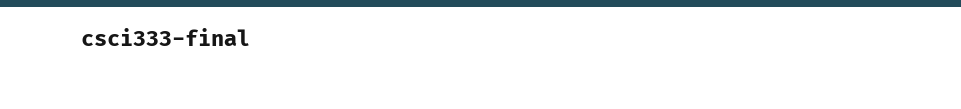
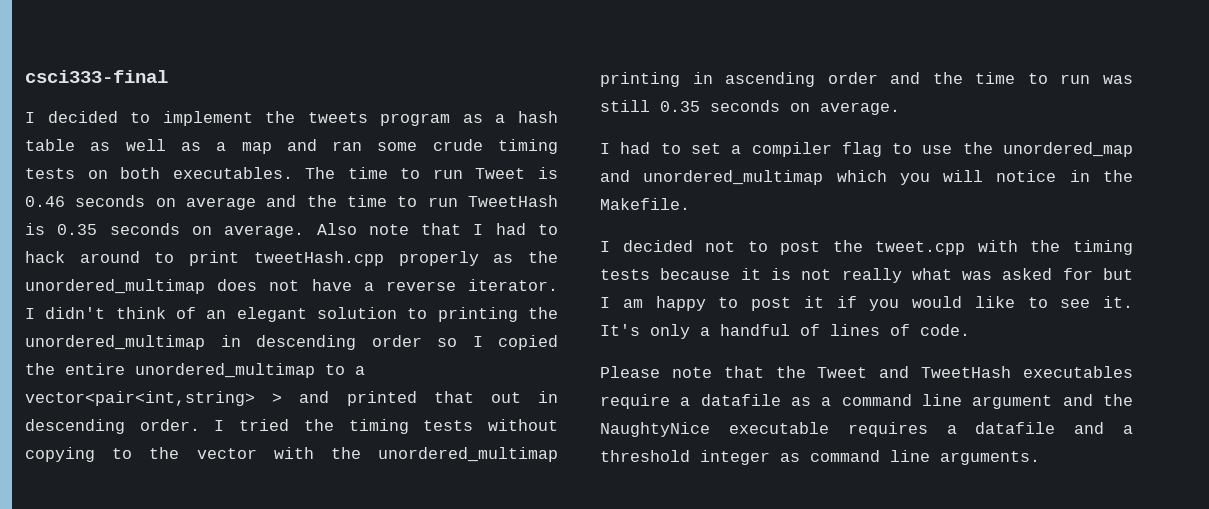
+ I decided to implement the tweets program as a hash table as well as a map and ran some crude timing tests on both executables. The time to run Tweet is 0.46 seconds on average and the time to run TweetHash is 0.35 seconds on average. Also note that I had to hack around to print tweetHash.cpp properly as the unordered_multimap does not have a reverse iterator. I didn't think of an elegant solution to printing the unordered_multimap in descending order so I copied the entire unordered_multimap to a vector<pair<int,string> > and printed that out in descending order. I tried the timing tests without copying to the vector with the unordered_multimap printing in ascending order and the time to run was still 0.35 seconds on average.
+ I had to set a compiler flag to use the unordered_map and unordered_multimap which you will notice in the Makefile.
+ I decided not to post the tweet.cpp with the timing tests because it is not really what was asked for but I am happy to post it if you would like to see it. It's only a handful of lines of code.
+ Please note that the Tweet and TweetHash executables require a datafile as a command line argument and the NaughtyNice executable requires a datafile and a threshold integer as command line arguments.

